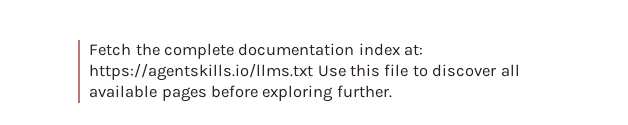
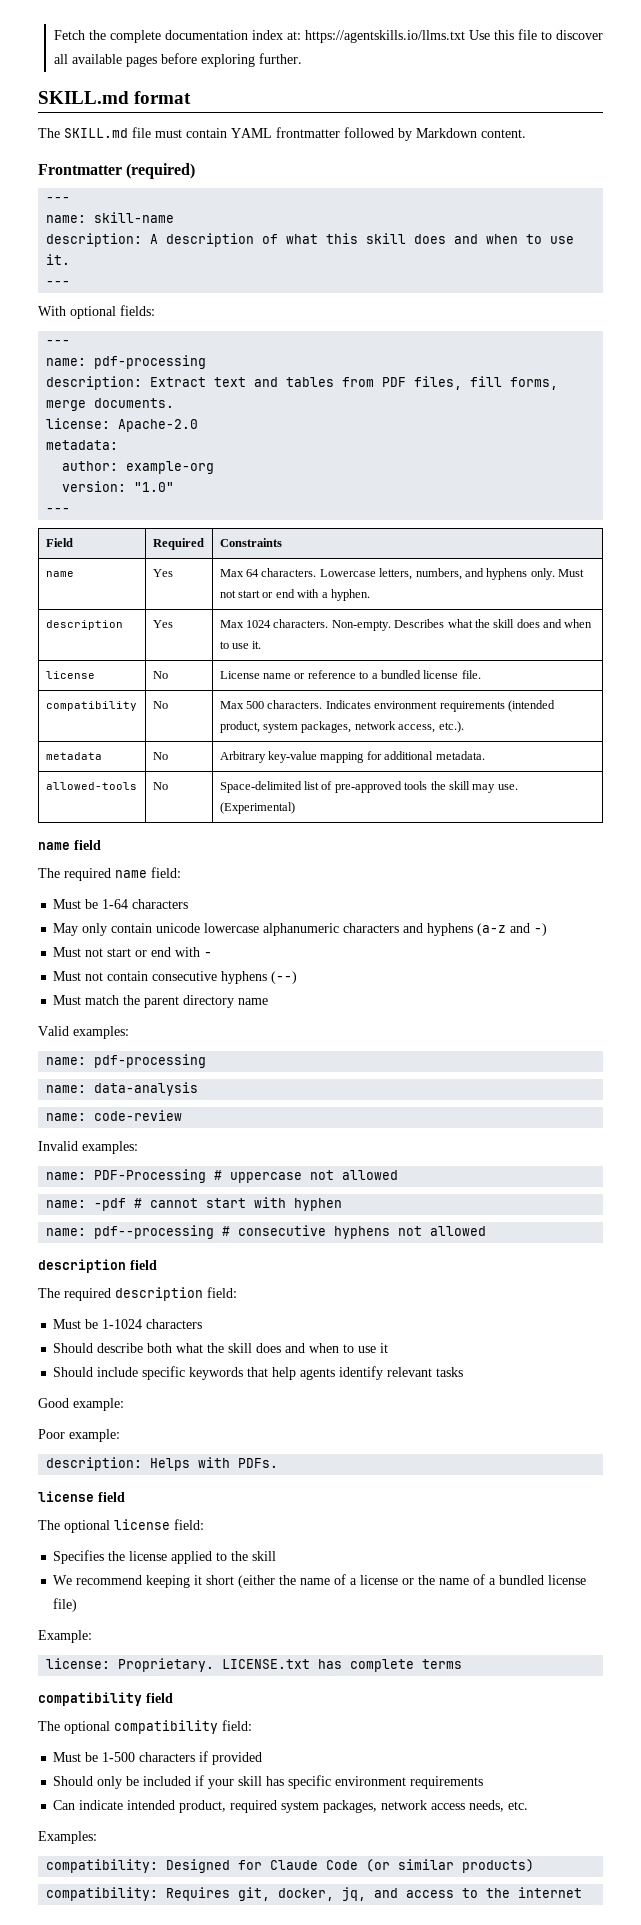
+ SKILL.md format
+ The SKILL.md file must contain YAML frontmatter followed by Markdown content.
+ Frontmatter (required)
+ ---
+ name: skill-name
+ description: A description of what this skill does and when to use it.
+ ---
+ With optional fields:
+ ---
+ name: pdf-processing
+ description: Extract text and tables from PDF files, fill forms, merge documents.
+ license: Apache-2.0
+ metadata:
+ author: example-org
+ version: "1.0"
+ ---
+ Field | Required | Constraints
+ name | Yes | Max 64 characters. Lowercase letters, numbers, and hyphens only. Must not start or end with a hyphen.
+ description | Yes | Max 1024 characters. Non-empty. Describes what the skill does and when to use it.
+ license | No | License name or reference to a bundled license file.
+ compatibility | No | Max 500 characters. Indicates environment requirements (intended product, system packages, network access, etc.).
+ metadata | No | Arbitrary key-value mapping for additional metadata.
+ allowed-tools | No | Space-delimited list of pre-approved tools the skill may use. (Experimental)
+ name field
+ The required name field:
+ Must be 1-64 characters
+ May only contain unicode lowercase alphanumeric characters and hyphens (a-z and -)
+ Must not start or end with -
+ Must not contain consecutive hyphens (--)
+ Must match the parent directory name
+ Valid examples:
+ name: pdf-processing
+ name: data-analysis
+ name: code-review
+ Invalid examples:
+ name: PDF-Processing # uppercase not allowed
+ name: -pdf # cannot start with hyphen
+ name: pdf--processing # consecutive hyphens not allowed
+ description field
+ The required description field:
+ Must be 1-1024 characters
+ Should describe both what the skill does and when to use it
+ Should include specific keywords that help agents identify relevant tasks
+ Good example:
+ Poor example:
+ description: Helps with PDFs.
+ license field
+ The optional license field:
+ Specifies the license applied to the skill
+ We recommend keeping it short (either the name of a license or the name of a bundled license file)
+ Example:
+ license: Proprietary. LICENSE.txt has complete terms
+ compatibility field
+ The optional compatibility field:
+ Must be 1-500 characters if provided
+ Should only be included if your skill has specific environment requirements
+ Can indicate intended product, required system packages, network access needs, etc.
+ Examples:
+ compatibility: Designed for Claude Code (or similar products)
+ compatibility: Requires git, docker, jq, and access to the internet

